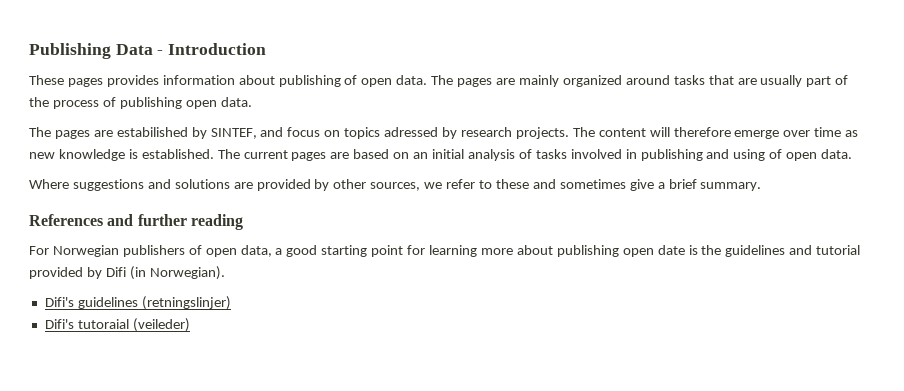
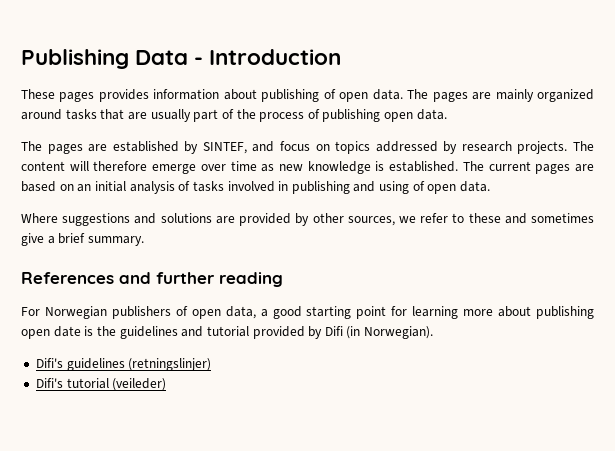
- The pages are estabilished by SINTEF, and focus on topics adressed by research projects.
+ The pages are established by SINTEF, and focus on topics addressed by research projects.
- Difi's tutoraial (veileder)
+ Difi's tutorial (veileder)

